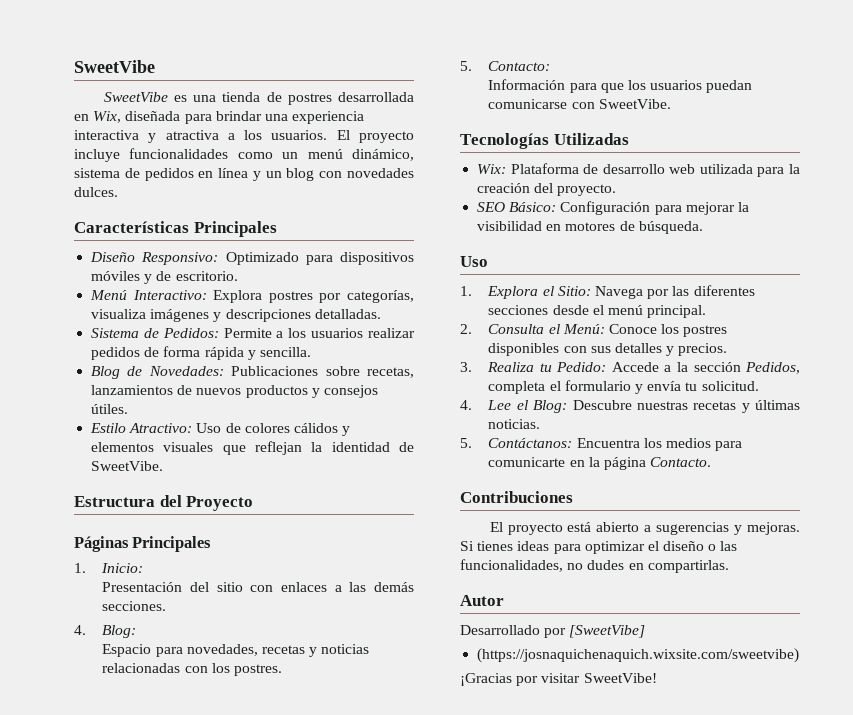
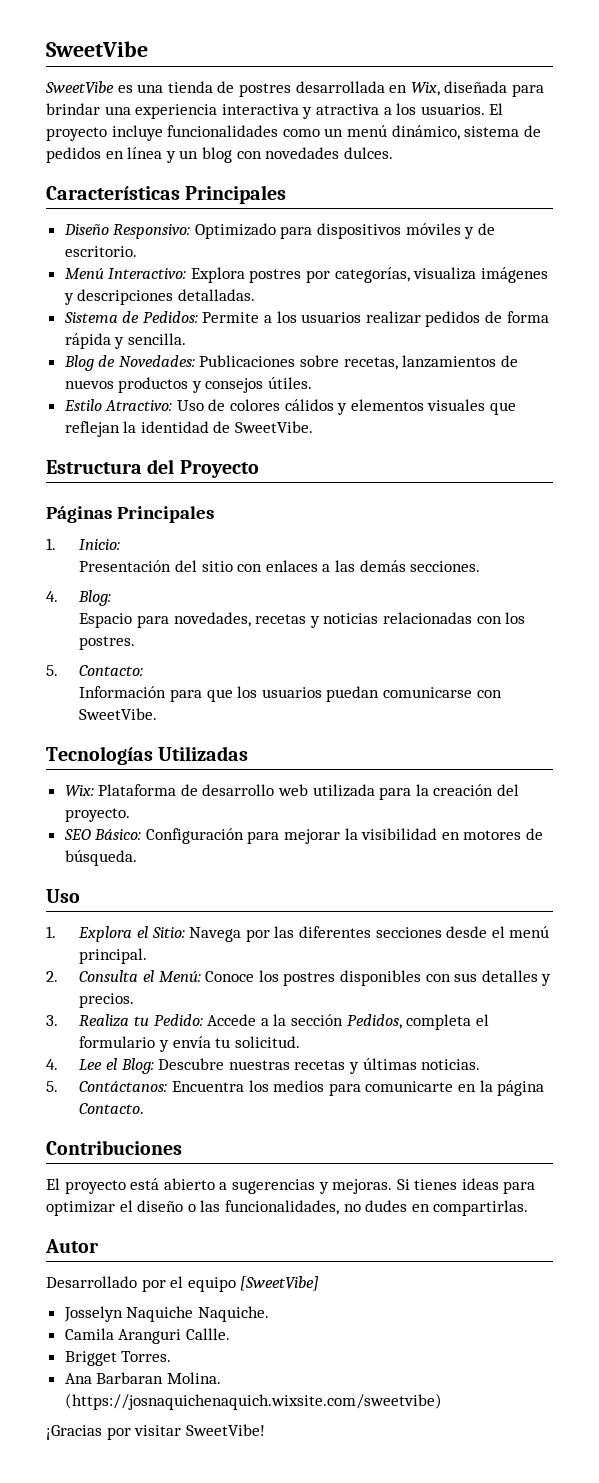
- Desarrollado por [SweetVibe]
+ Desarrollado por el equipo [SweetVibe]
+ Josselyn Naquiche Naquiche.
+ Camila Aranguri Callle.
+ Brigget Torres.
+ Ana Barbaran Molina.

